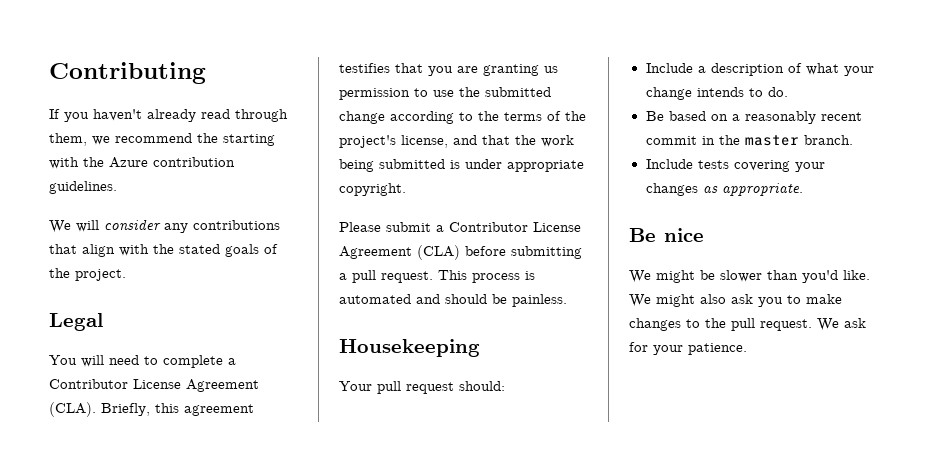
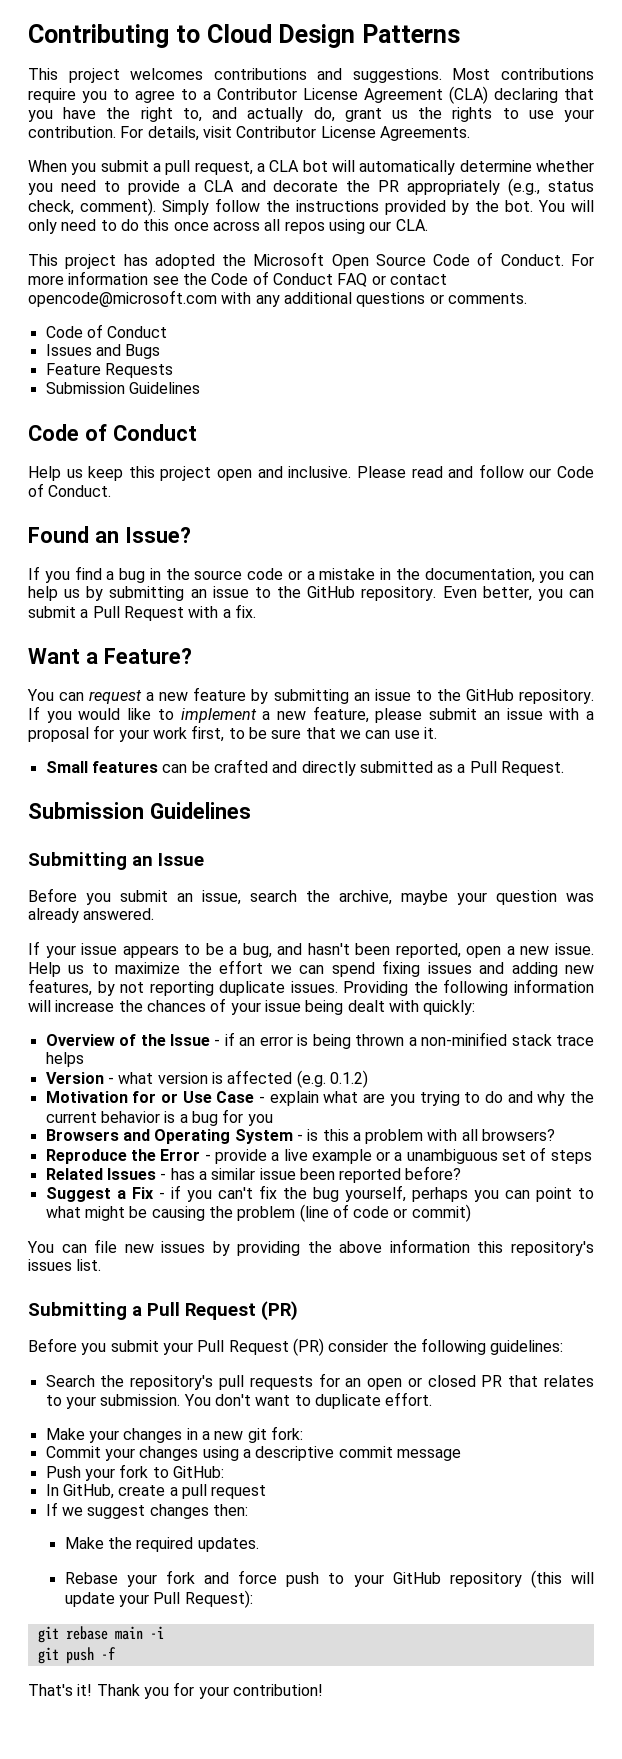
- Contributing
- If you haven't already read through them, we recommend the starting with the Azure contribution guidelines.
- We will consider any contributions that align with the stated goals of the project.
- Legal
- You will need to complete a Contributor License Agreement (CLA). Briefly, this agreement testifies that you are granting us permission to use the submitted change according to the terms of the project's license, and that the work being submitted is under appropriate copyright.
- Please submit a Contributor License Agreement (CLA) before submitting a pull request. This process is automated and should be painless.
- Housekeeping
- Your pull request should:
- Include a description of what your change intends to do.
- Be based on a reasonably recent commit in the master branch.
- Include tests covering your changes as appropriate.
- Be nice
- We might be slower than you'd like. We might also ask you to make changes to the pull request. We ask for your patience.
+ Contributing to Cloud Design Patterns
+ This project welcomes contributions and suggestions. Most contributions require you to agree to a Contributor License Agreement (CLA) declaring that you have the right to, and actually do, grant us the rights to use your contribution. For details, visit Contributor License Agreements.
+ When you submit a pull request, a CLA bot will automatically determine whether you need to provide a CLA and decorate the PR appropriately (e.g., status check, comment). Simply follow the instructions provided by the bot. You will only need to do this once across all repos using our CLA.
+ This project has adopted the Microsoft Open Source Code of Conduct. For more information see the Code of Conduct FAQ or contact opencode@microsoft.com with any additional questions or comments.
+ Code of Conduct
+ Issues and Bugs
+ Feature Requests
+ Submission Guidelines
+ Code of Conduct
+ Help us keep this project open and inclusive. Please read and follow our Code of Conduct.
+ Found an Issue?
+ If you find a bug in the source code or a mistake in the documentation, you can help us by submitting an issue to the GitHub repository. Even better, you can submit a Pull Request with a fix.
+ Want a Feature?
+ You can request a new feature by submitting an issue to the GitHub repository. If you would like to implement a new feature, please submit an issue with a proposal for your work first, to be sure that we can use it.
+ Small features can be crafted and directly submitted as a Pull Request.
+ Submission Guidelines
+ Submitting an Issue
+ Before you submit an issue, search the archive, maybe your question was already answered.
+ If your issue appears to be a bug, and hasn't been reported, open a new issue. Help us to maximize the effort we can spend fixing issues and adding new features, by not reporting duplicate issues. Providing the following information will increase the chances of your issue being dealt with quickly:
+ Overview of the Issue - if an error is being thrown a non-minified stack trace helps
+ Version - what version is affected (e.g. 0.1.2)
+ Motivation for or Use Case - explain what are you trying to do and why the current behavior is a bug for you
+ Browsers and Operating System - is this a problem with all browsers?
+ Reproduce the Error - provide a live example or a unambiguous set of steps
+ Related Issues - has a similar issue been reported before?
+ Suggest a Fix - if you can't fix the bug yourself, perhaps you can point to what might be causing the problem (line of code or commit)
+ You can file new issues by providing the above information this repository's issues list.
+ Submitting a Pull Request (PR)
+ Before you submit your Pull Request (PR) consider the following guidelines:
+ Search the repository's pull requests for an open or closed PR that relates to your submission. You don't want to duplicate effort.
+ Make your changes in a new git fork:
+ Commit your changes using a descriptive commit message
+ Push your fork to GitHub:
+ In GitHub, create a pull request
+ If we suggest changes then:
+ Make the required updates.
+ Rebase your fork and force push to your GitHub repository (this will update your Pull Request):
+ git rebase main -i
+ git push -f
+ That's it! Thank you for your contribution!

